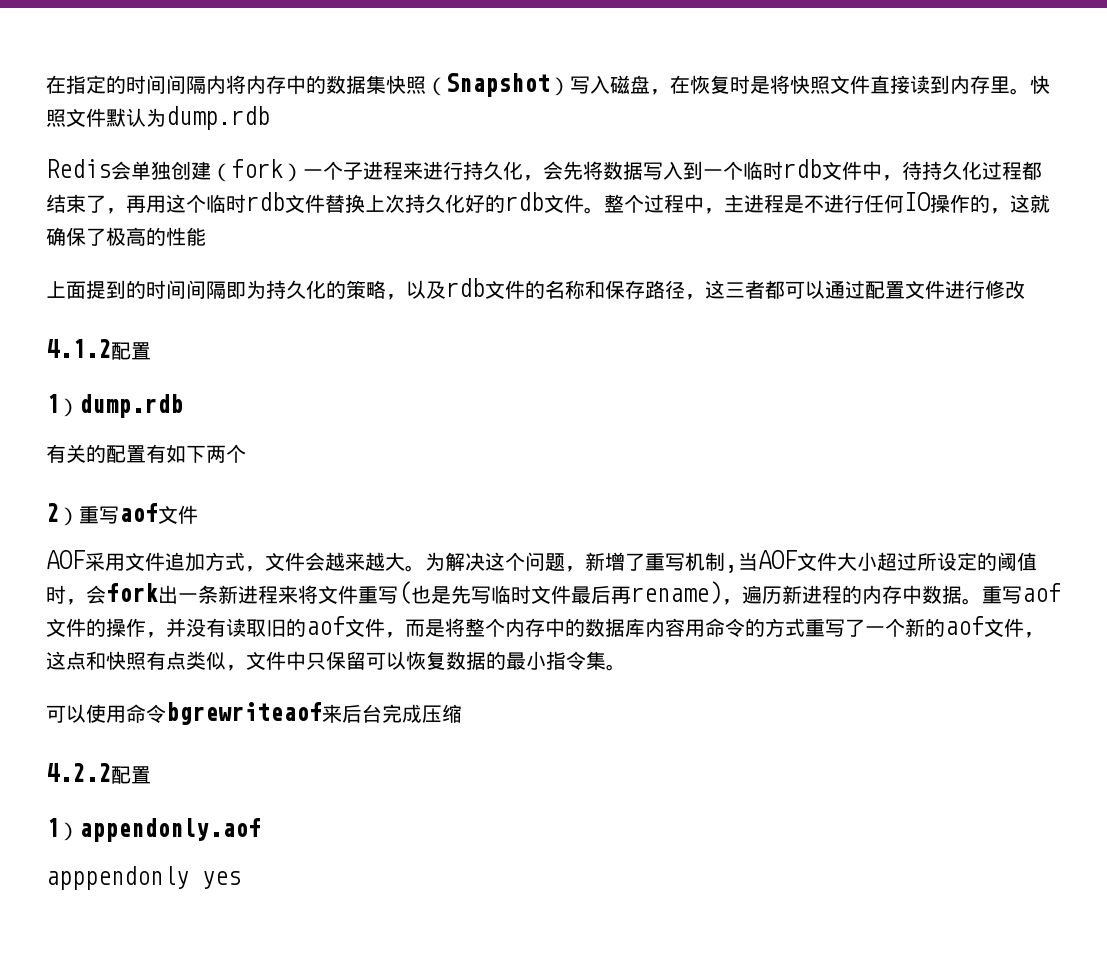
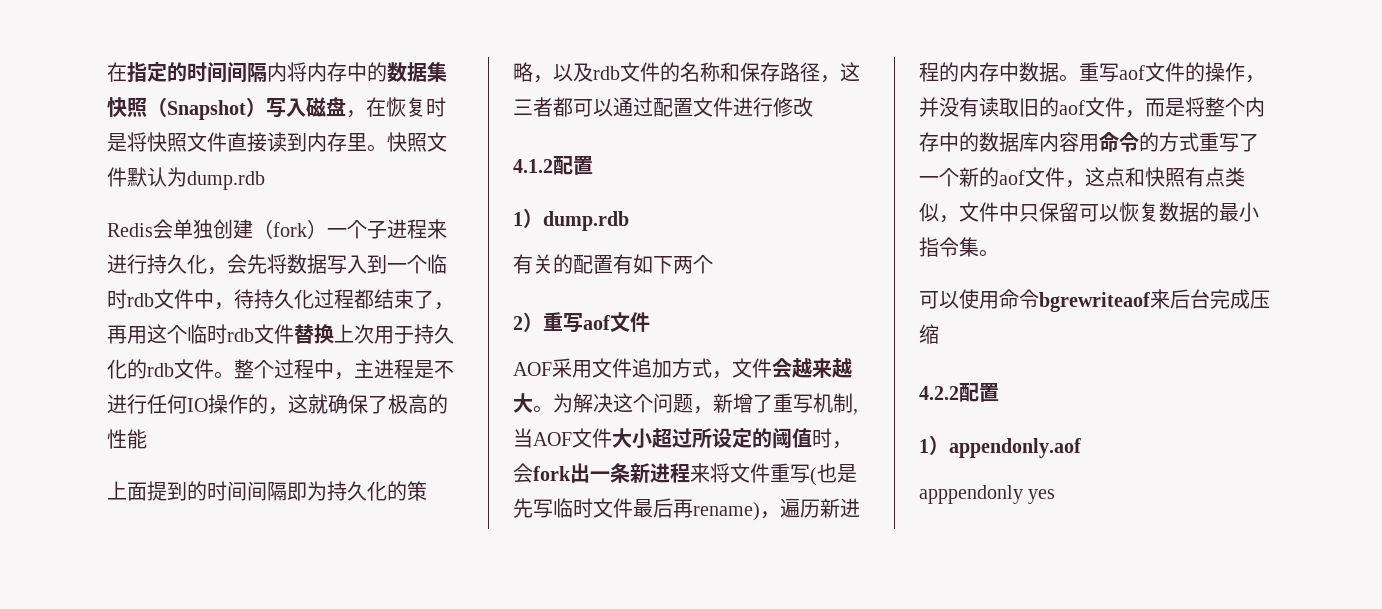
- Redis会单独创建（fork）一个子进程来进行持久化，会先将数据写入到一个临时rdb文件中，待持久化过程都结束了，再用这个临时rdb文件替换上次持久化好的rdb文件。
+ Redis会单独创建（fork）一个子进程来进行持久化，会先将数据写入到一个临时rdb文件中，待持久化过程都结束了，再用这个临时rdb文件替换上次用于持久化的rdb文件。

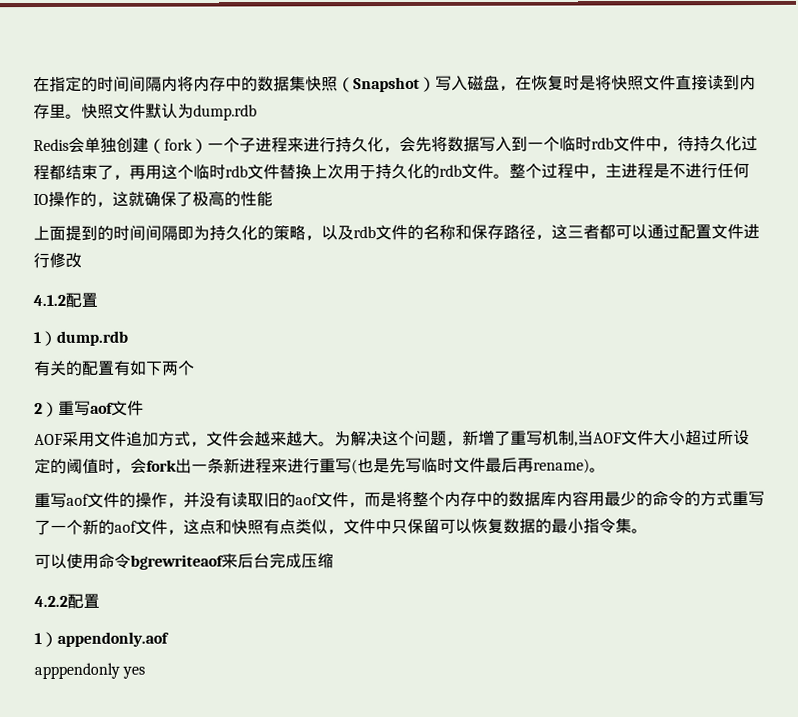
- 为解决这个问题，新增了重写机制,当AOF文件大小超过所设定的阈值时，会fork出一条新进程来将文件重写(也是先写临时文件最后再rename)，遍历新进程的内存中数据。重写aof文件的操作，并没有读取旧的aof文件，而是将整个内存中的数据库内容用命令的方式重写了一个新的aof文件，这点和快照有点类似，文件中只保留可以恢复数据的最小指令集。
+ 为解决这个问题，新增了重写机制,当AOF文件大小超过所设定的阈值时，会fork出一条新进程来进行重写(也是先写临时文件最后再rename)。
+ 重写aof文件的操作，并没有读取旧的aof文件，而是将整个内存中的数据库内容用最少的命令的方式重写了一个新的aof文件，这点和快照有点类似，文件中只保留可以恢复数据的最小指令集。

